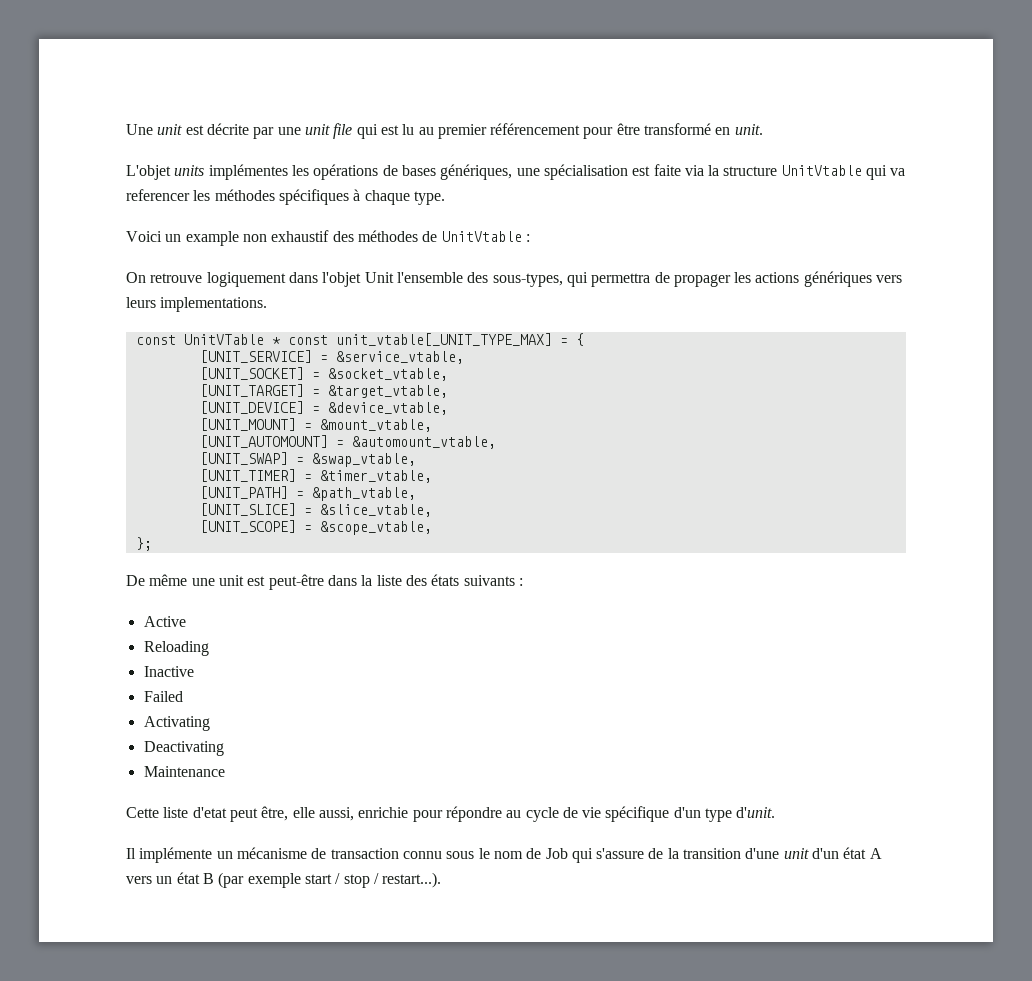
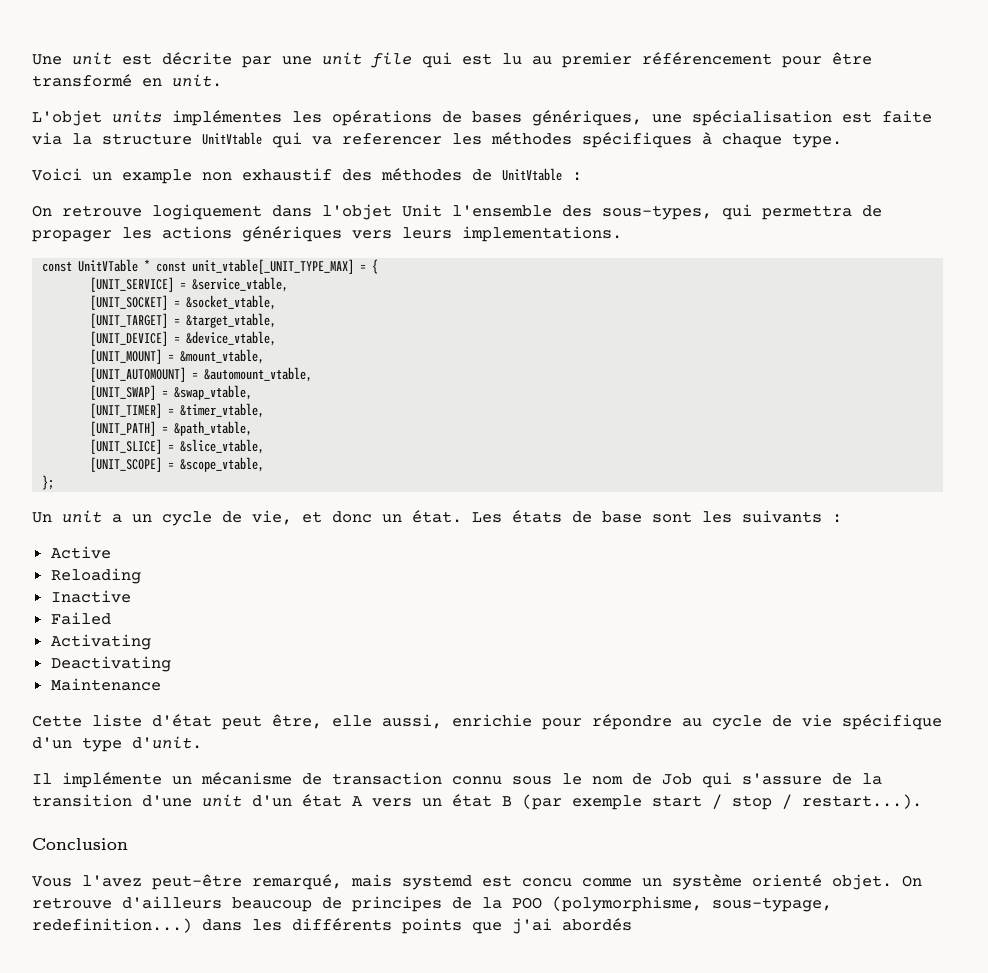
- De même une unit est peut-être dans la liste des états suivants :
+ Un unit a un cycle de vie, et donc un état. Les états de base sont les suivants :
- Cette liste d'etat peut être, elle aussi, enrichie pour répondre au cycle de vie spécifique d'un type d'unit.
+ Cette liste d'état peut être, elle aussi, enrichie pour répondre au cycle de vie spécifique d'un type d'unit.
+ Conclusion
+ Vous l'avez peut-être remarqué, mais systemd est concu comme un système orienté objet. On retrouve d'ailleurs beaucoup de principes de la POO (polymorphisme, sous-typage, redefinition...) dans les différents points que j'ai abordés

